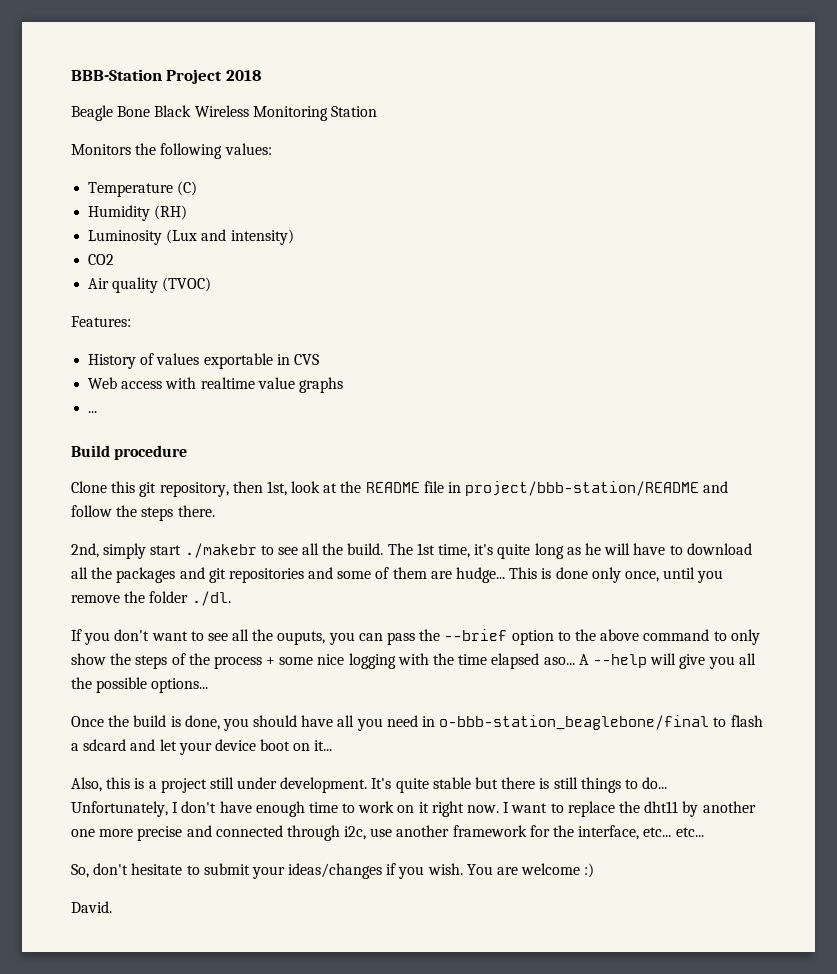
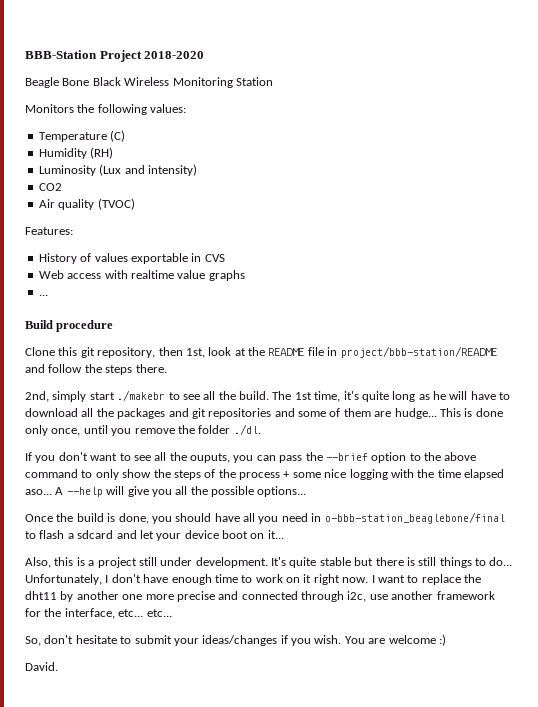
- BBB-Station Project 2018
+ BBB-Station Project 2018-2020

